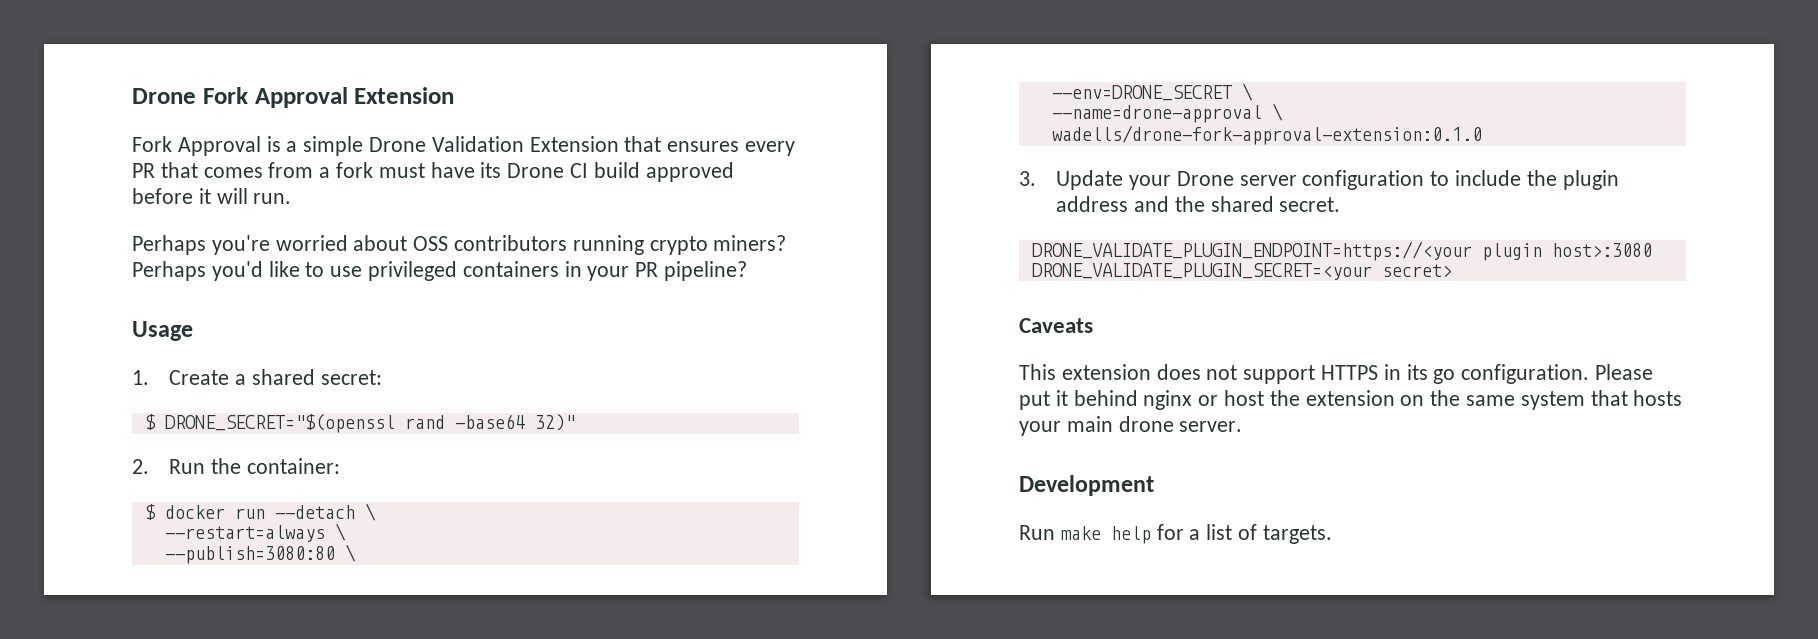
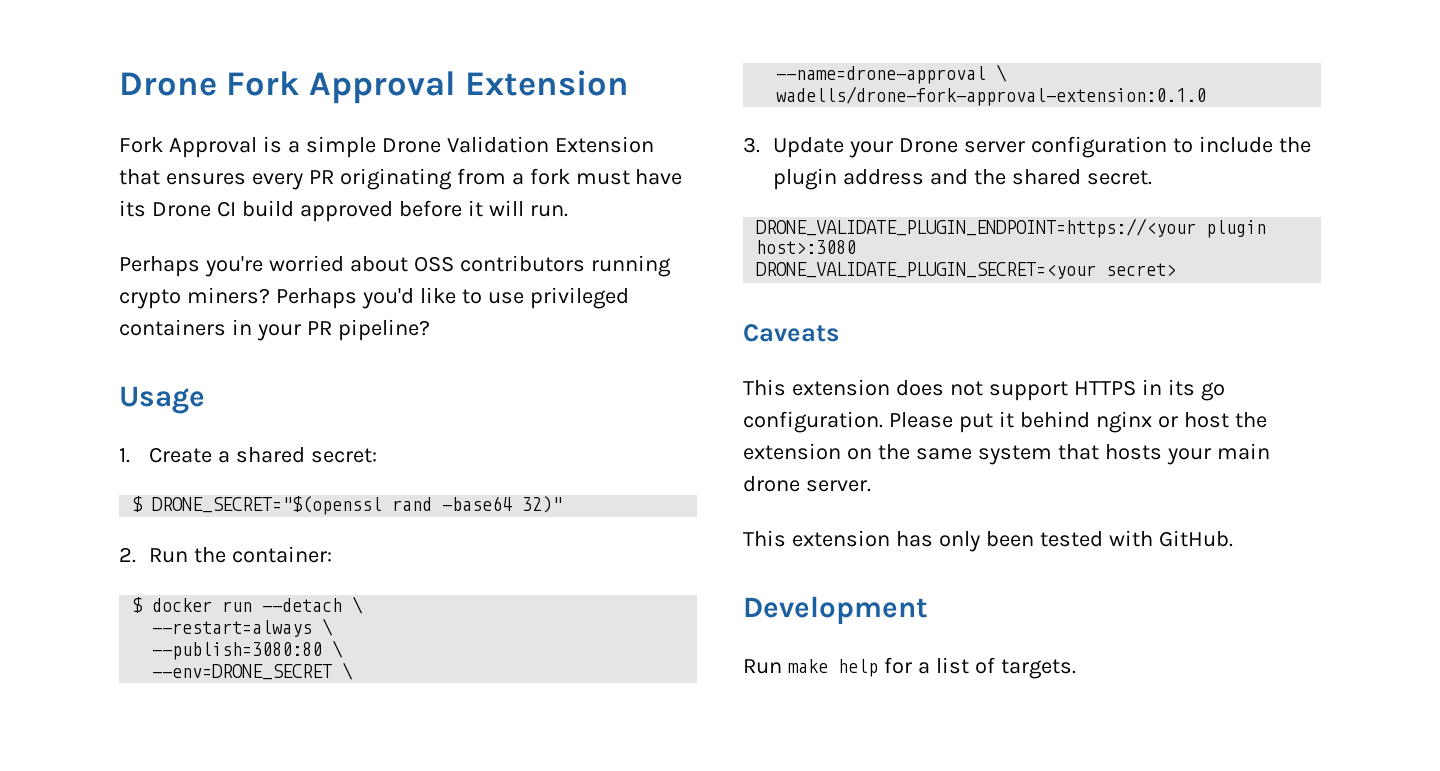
- Fork Approval is a simple Drone Validation Extension that ensures every PR that comes from a fork must have its Drone CI build approved before it will run.
+ Fork Approval is a simple Drone Validation Extension that ensures every PR originating from a fork must have its Drone CI build approved before it will run.
+ This extension has only been tested with GitHub.

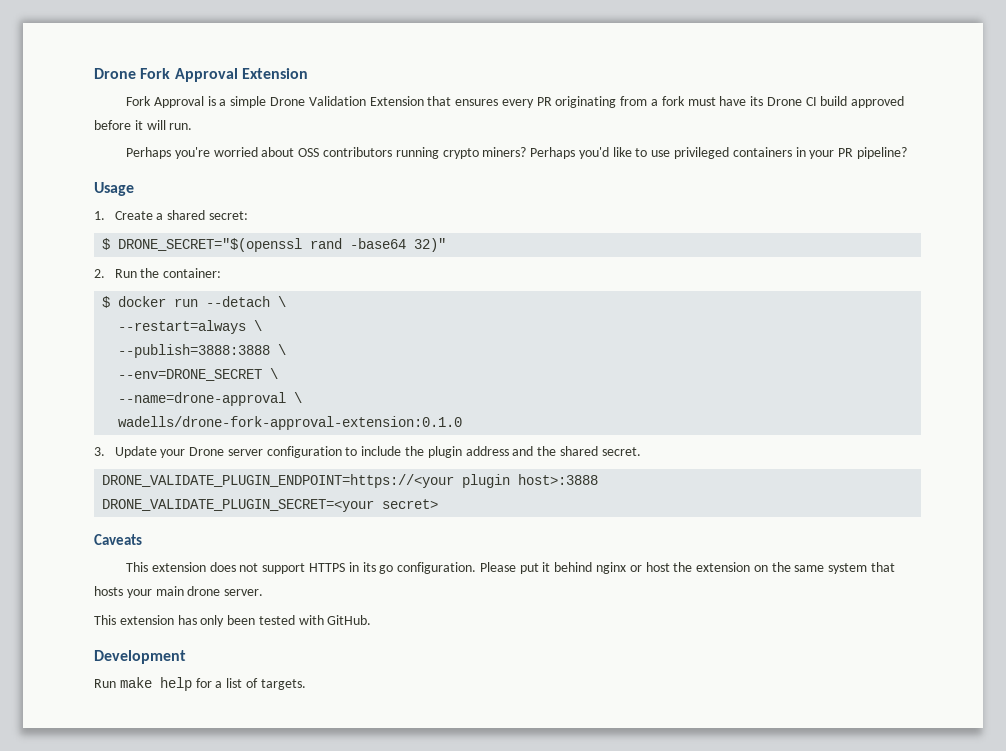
- --publish=3080:80 \
+ --publish=3888:3888 \
- DRONE_VALIDATE_PLUGIN_ENDPOINT=https://<your plugin host>:3080
+ DRONE_VALIDATE_PLUGIN_ENDPOINT=https://<your plugin host>:3888

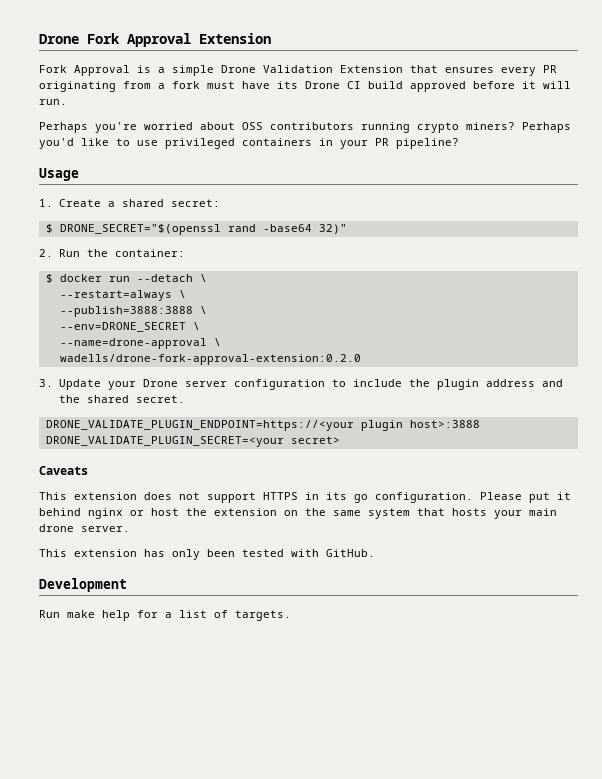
- wadells/drone-fork-approval-extension:0.1.0
+ wadells/drone-fork-approval-extension:0.2.0

